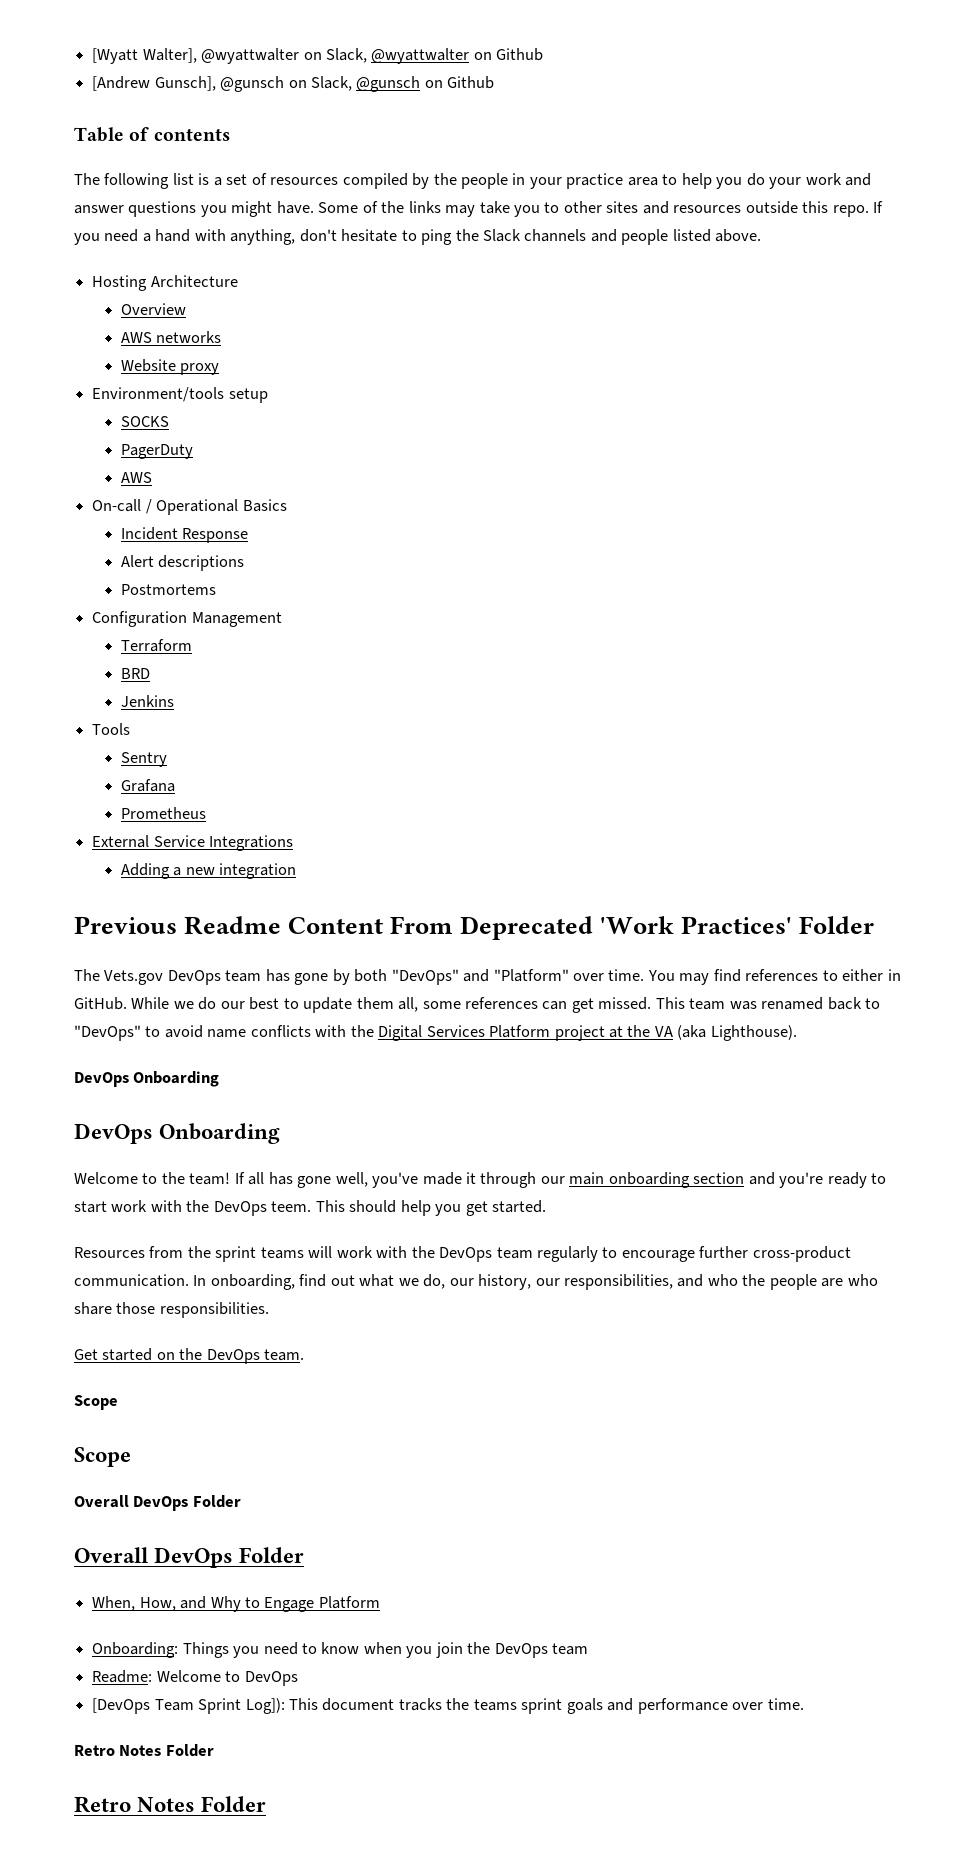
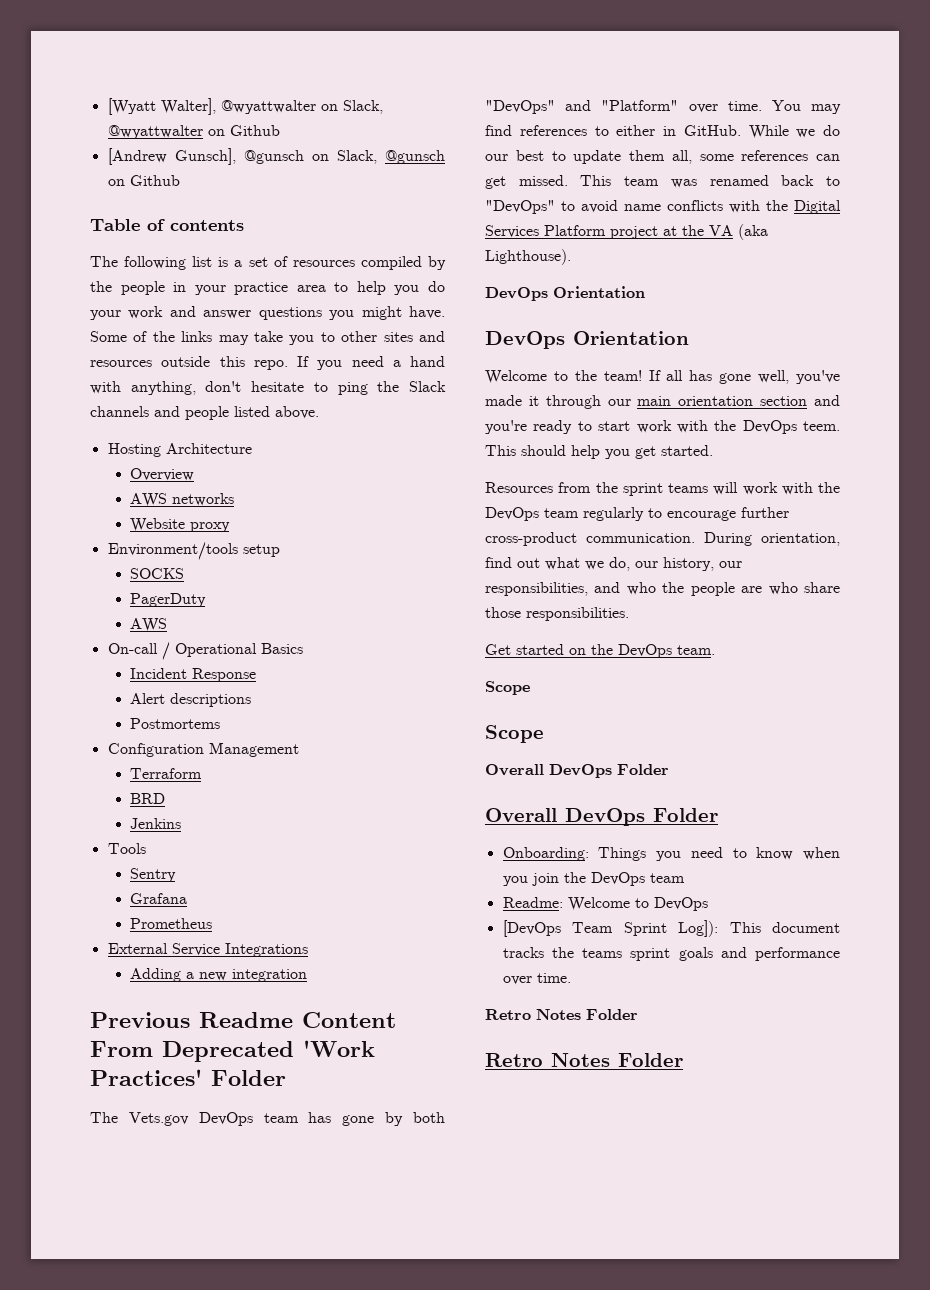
  This team was renamed back to "DevOps" to avoid name conflicts with the Digital Services Platform project at the VA (aka Lighthouse).
- DevOps Onboarding
- DevOps Onboarding
+ DevOps Orientation
+ DevOps Orientation
- If all has gone well, you've made it through our main onboarding section and you're ready to start work with the DevOps teem.
+ If all has gone well, you've made it through our main orientation section and you're ready to start work with the DevOps teem.
- In onboarding, find out what we do, our history, our responsibilities, and who the people are who share those responsibilities.
+ During orientation, find out what we do, our history, our responsibilities, and who the people are who share those responsibilities.
- When, How, and Why to Engage Platform

